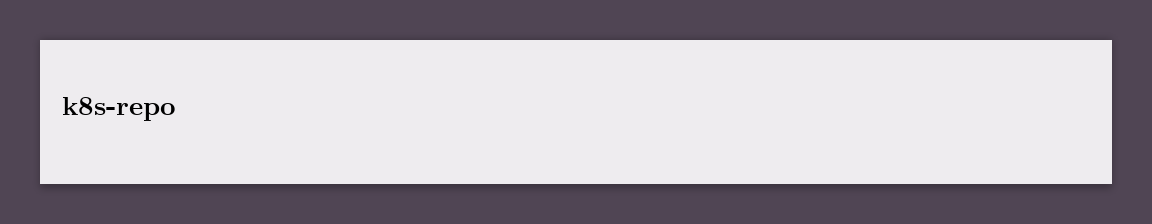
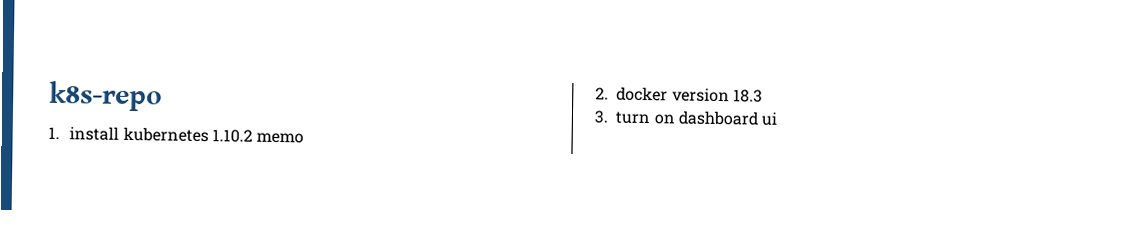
+ 1. install kubernetes 1.10.2 memo
+ 2. docker version 18.3
+ 3. turn on dashboard ui

